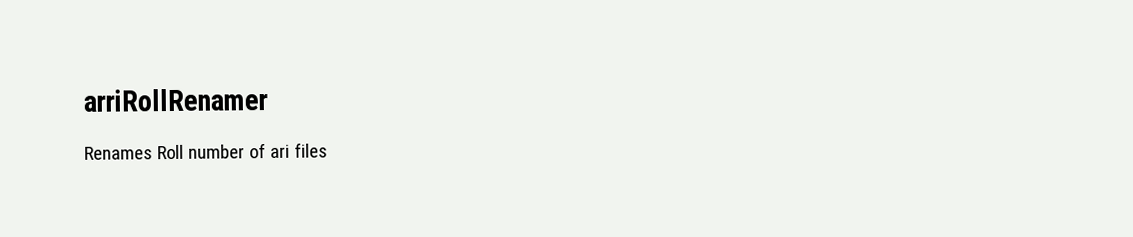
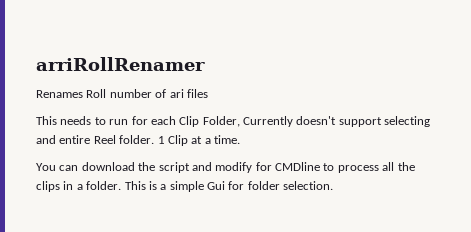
+ This needs to run for each Clip Folder, Currently doesn't support selecting and entire Reel folder. 1 Clip at a time.
+ You can download the script and modify for CMDline to process all the clips in a folder. This is a simple Gui for folder selection.

